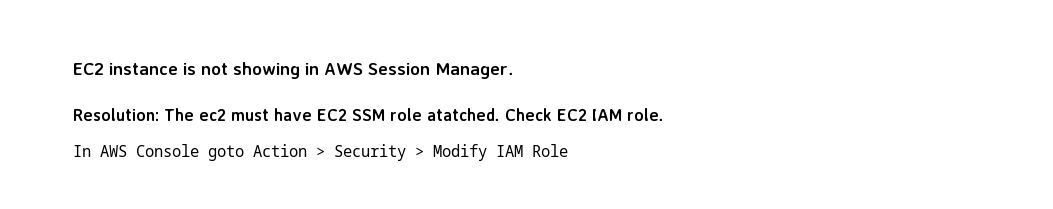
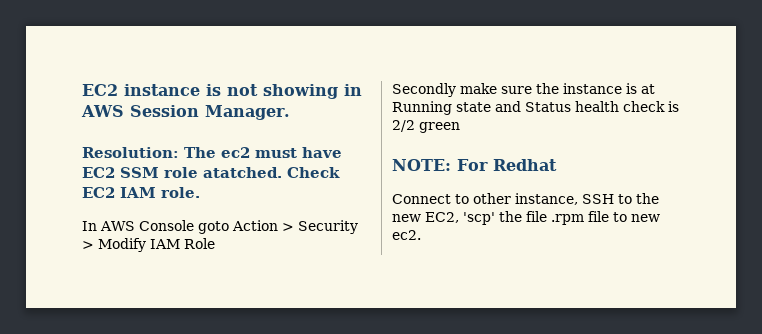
+ Secondly make sure the instance is at Running state and Status health check is 2/2 green
+ NOTE: For Redhat
+ Connect to other instance, SSH to the new EC2, 'scp' the file .rpm file to new ec2.

